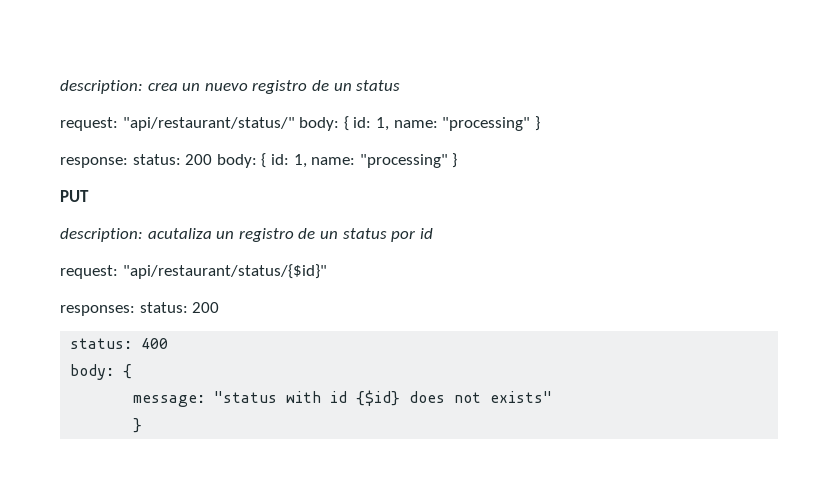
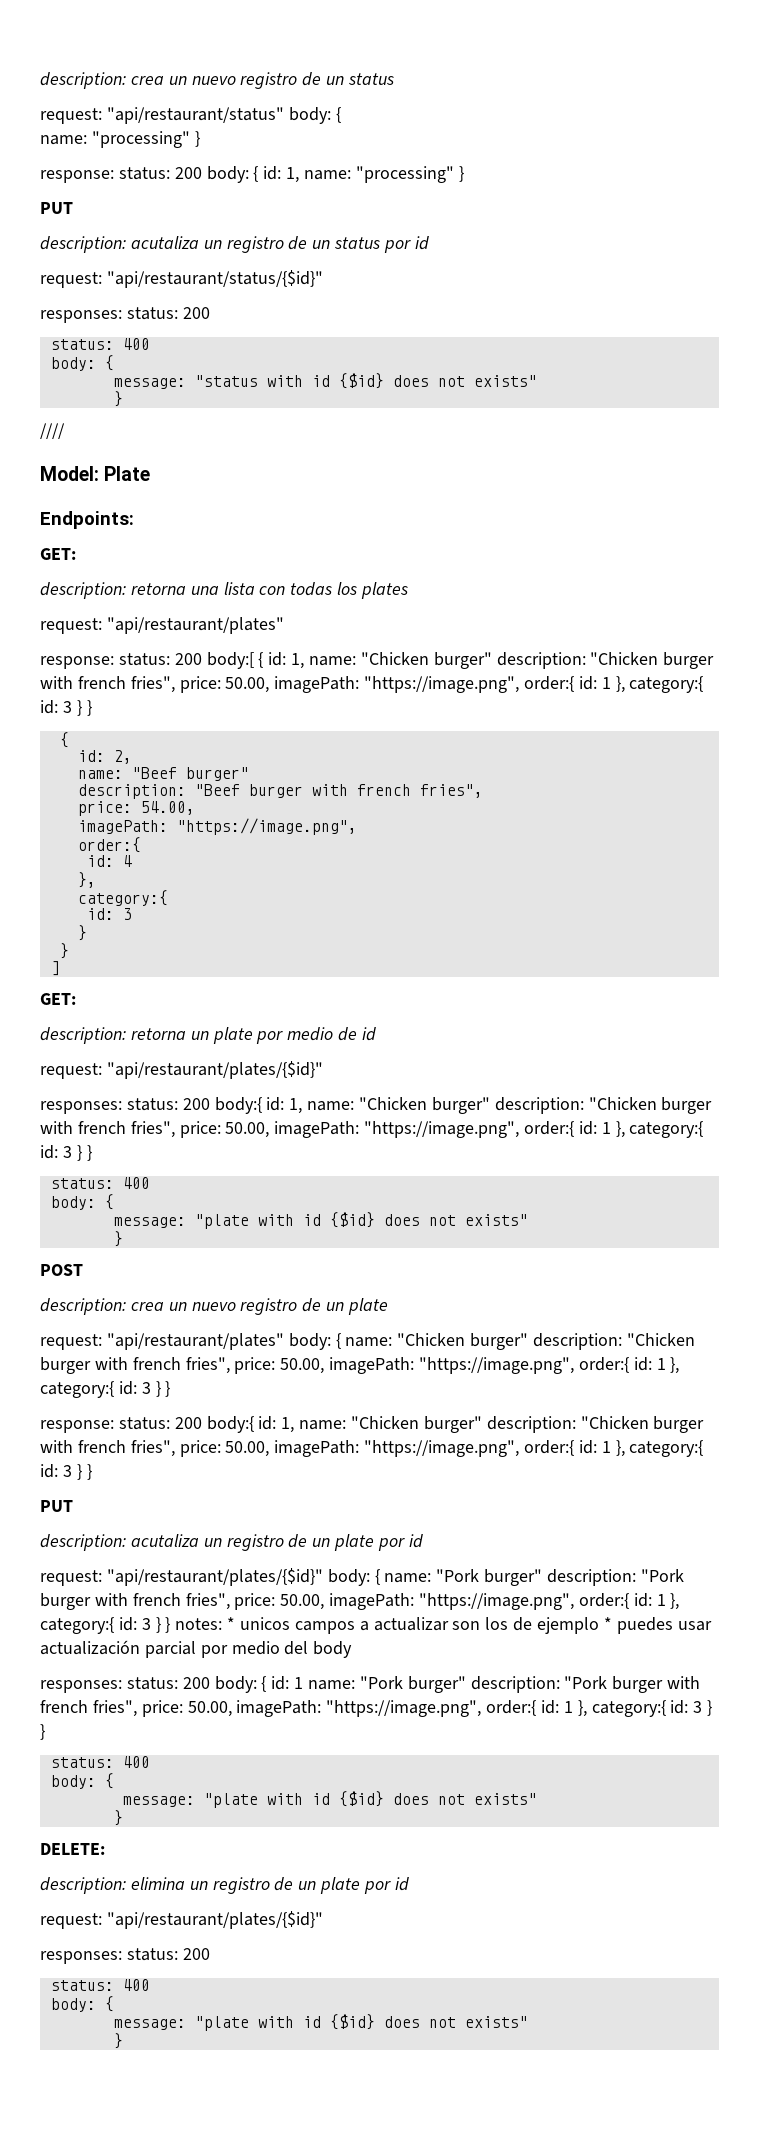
- request: "api/restaurant/status/" body: { id: 1, name: "processing" }
+ request: "api/restaurant/status" body: {
+ name: "processing" }
+ ////
+ Model: Plate
+ Endpoints:
+ GET:
+ description: retorna una lista con todas los plates
+ request: "api/restaurant/plates"
+ response: status: 200 body:[ { id: 1, name: "Chicken burger" description: "Chicken burger with french fries", price: 50.00, imagePath: "https://image.png", order:{ id: 1 }, category:{ id: 3 } }
+ {
+ id: 2,
+ name: "Beef burger"
+ description: "Beef burger with french fries",
+ price: 54.00,
+ imagePath: "https://image.png",
+ order:{
+ id: 4
+ },
+ category:{
+ id: 3
+ }
+ }
+ ]
+ GET:
+ description: retorna un plate por medio de id
+ request: "api/restaurant/plates/{$id}"
+ responses: status: 200 body:{ id: 1, name: "Chicken burger" description: "Chicken burger with french fries", price: 50.00, imagePath: "https://image.png", order:{ id: 1 }, category:{ id: 3 } }
+ status: 400
+ body: {
+ message: "plate with id {$id} does not exists"
+ }
+ POST
+ description: crea un nuevo registro de un plate
+ request: "api/restaurant/plates" body: { name: "Chicken burger" description: "Chicken burger with french fries", price: 50.00, imagePath: "https://image.png", order:{ id: 1 }, category:{ id: 3 } }
+ response: status: 200 body:{ id: 1, name: "Chicken burger" description: "Chicken burger with french fries", price: 50.00, imagePath: "https://image.png", order:{ id: 1 }, category:{ id: 3 } }
+ PUT
+ description: acutaliza un registro de un plate por id
+ request: "api/restaurant/plates/{$id}" body: { name: "Pork burger" description: "Pork burger with french fries", price: 50.00, imagePath: "https://image.png", order:{ id: 1 }, category:{ id: 3 } } notes: * unicos campos a actualizar son los de ejemplo * puedes usar actualización parcial por medio del body
+ responses: status: 200 body: { id: 1 name: "Pork burger" description: "Pork burger with french fries", price: 50.00, imagePath: "https://image.png", order:{ id: 1 }, category:{ id: 3 } }
+ status: 400
+ body: {
+ message: "plate with id {$id} does not exists"
+ }
+ DELETE:
+ description: elimina un registro de un plate por id
+ request: "api/restaurant/plates/{$id}"
+ responses: status: 200
+ status: 400
+ body: {
+ message: "plate with id {$id} does not exists"
+ }

